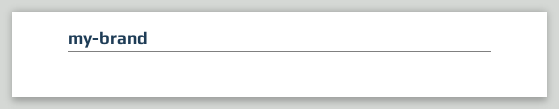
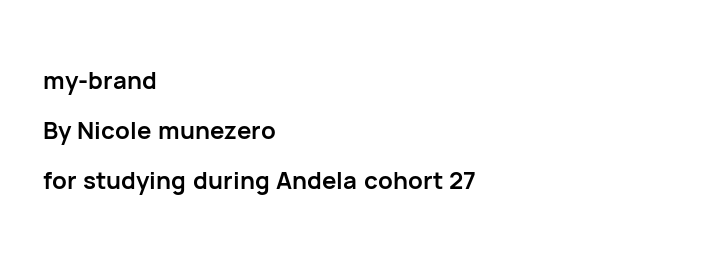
+ By Nicole munezero
+ for studying during Andela cohort 27

